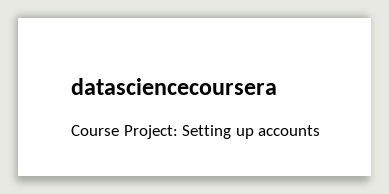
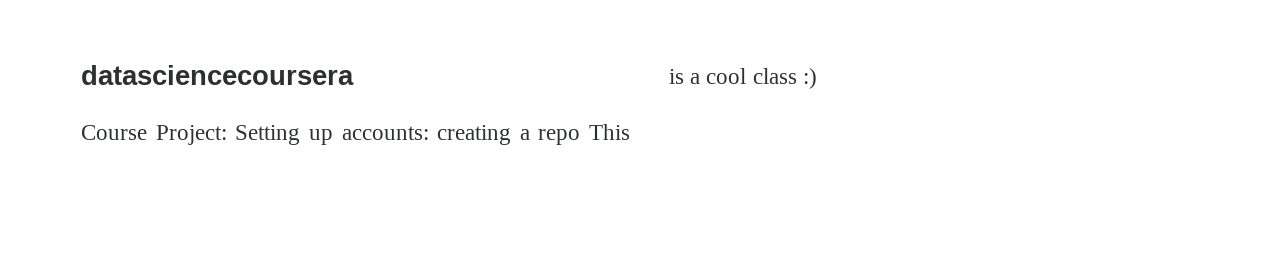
- Course Project: Setting up accounts
+ Course Project: Setting up accounts: creating a repo This is a cool class :)

